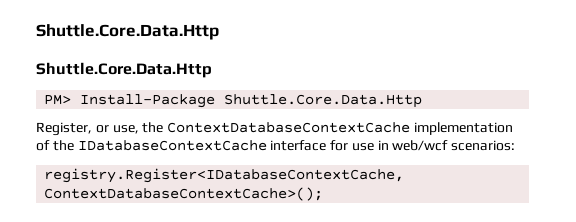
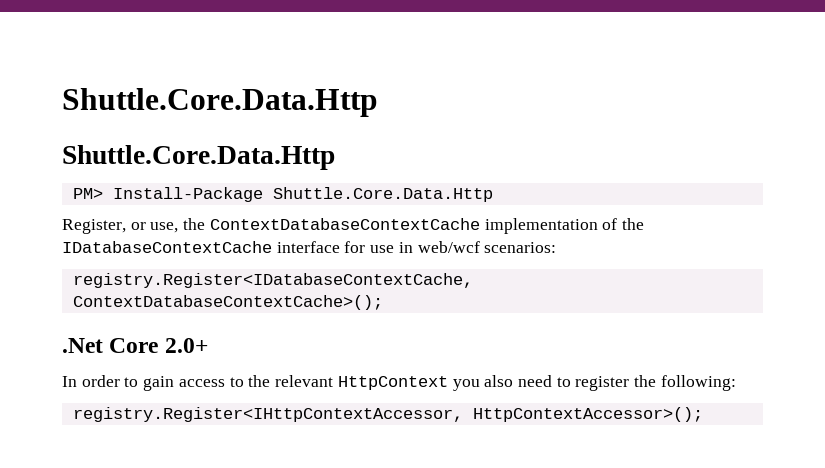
+ .Net Core 2.0+
+ In order to gain access to the relevant HttpContext you also need to register the following:
+ registry.Register<IHttpContextAccessor, HttpContextAccessor>();

